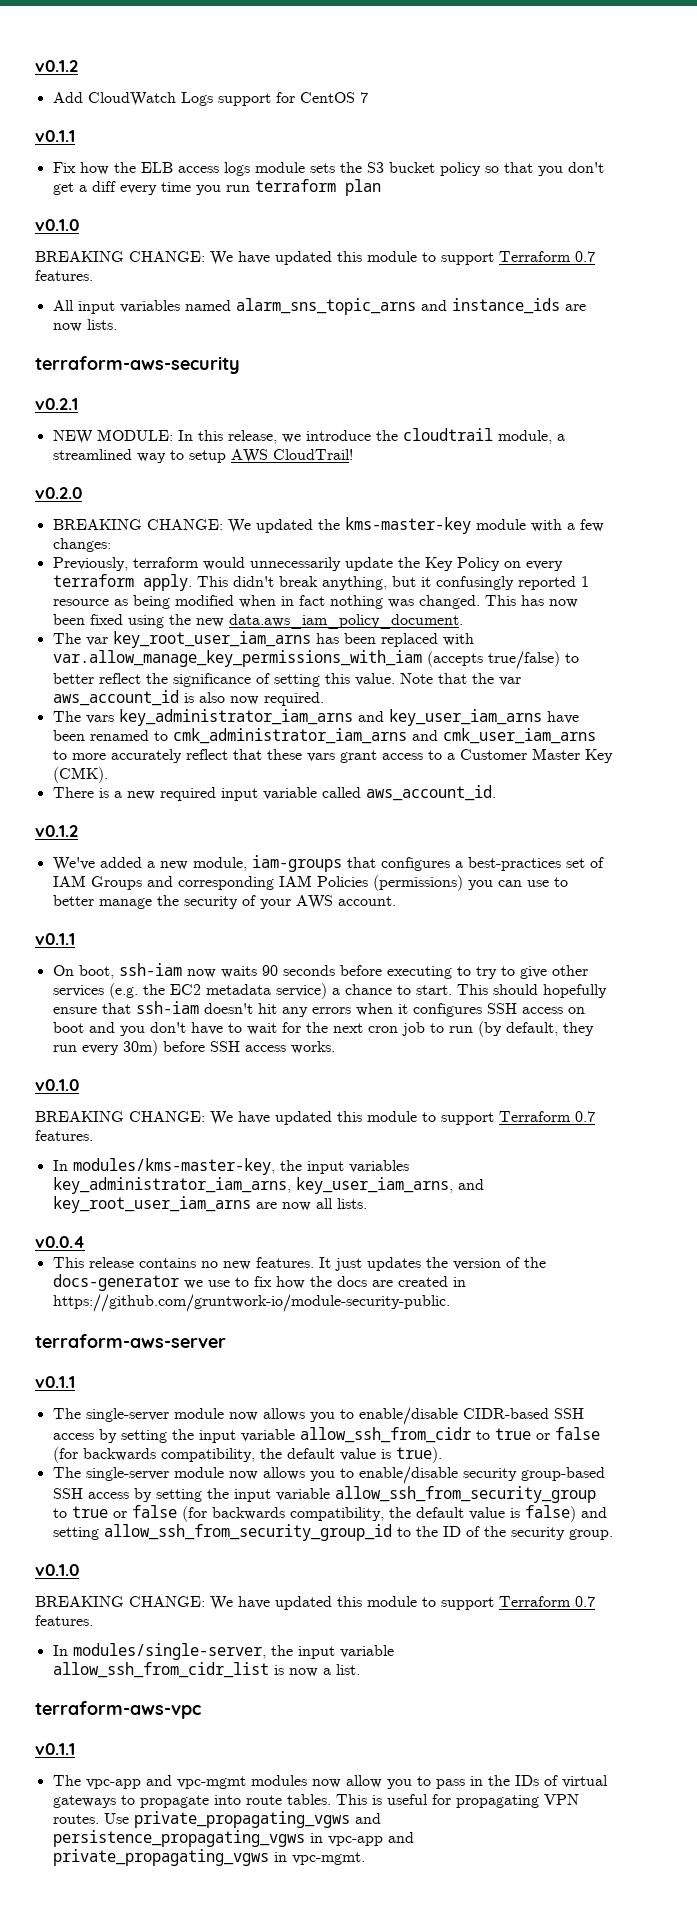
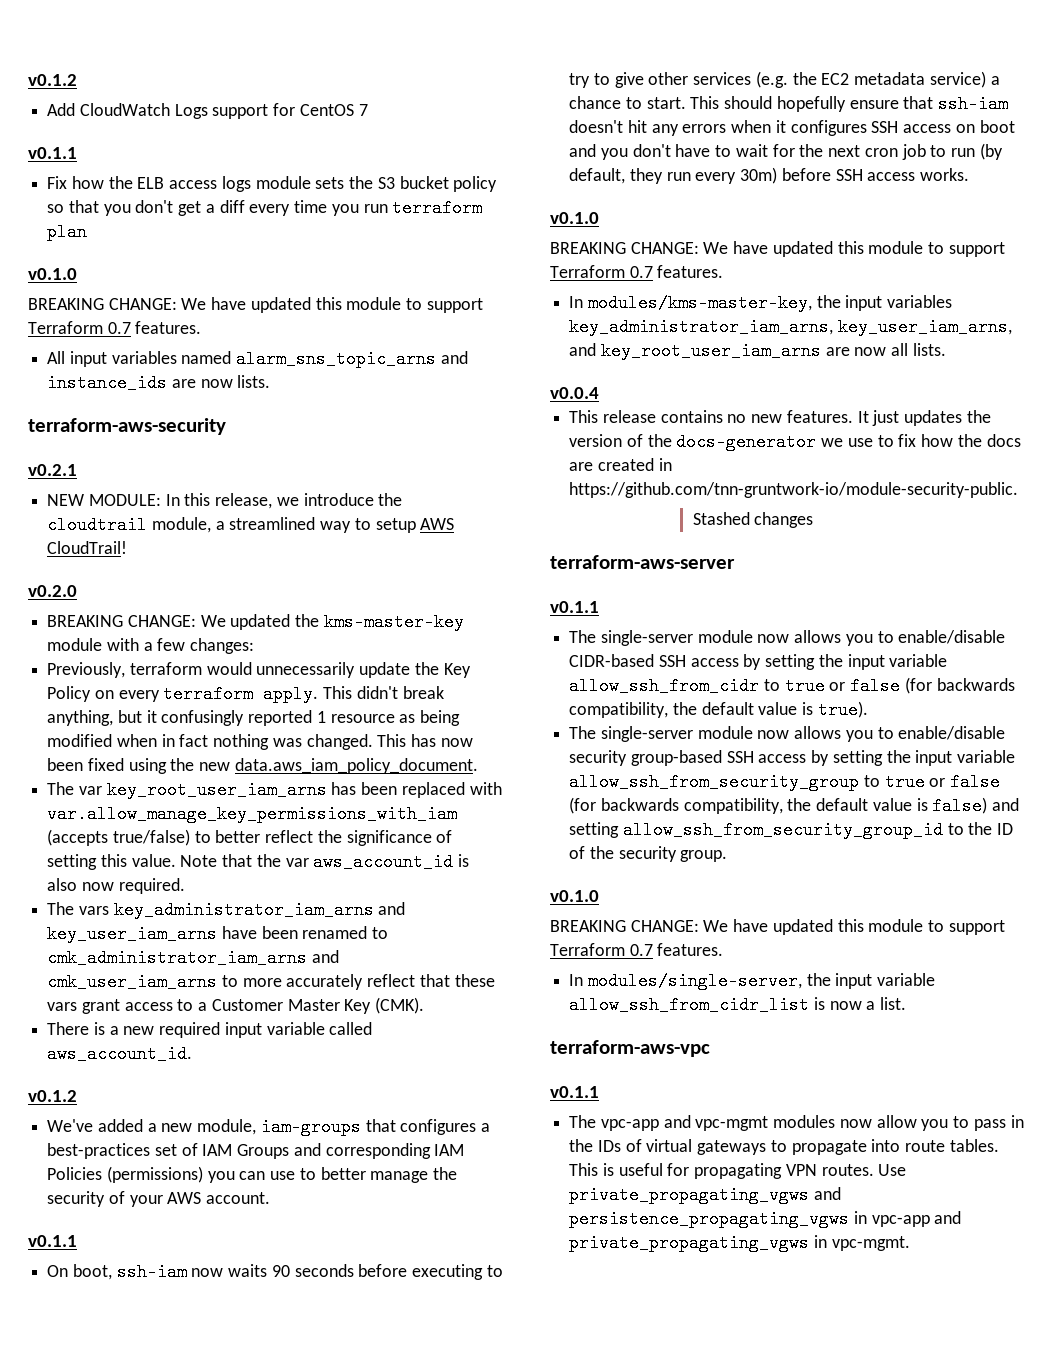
- It just updates the version of the docs-generator we use to fix how the docs are created in https://github.com/gruntwork-io/module-security-public.
+ It just updates the version of the docs-generator we use to fix how the docs are created in https://github.com/tnn-gruntwork-io/module-security-public.
+ Stashed changes

